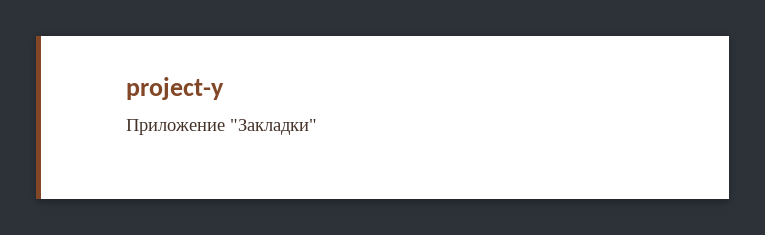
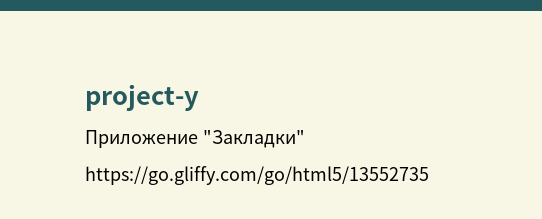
+ https://go.gliffy.com/go/html5/13552735

